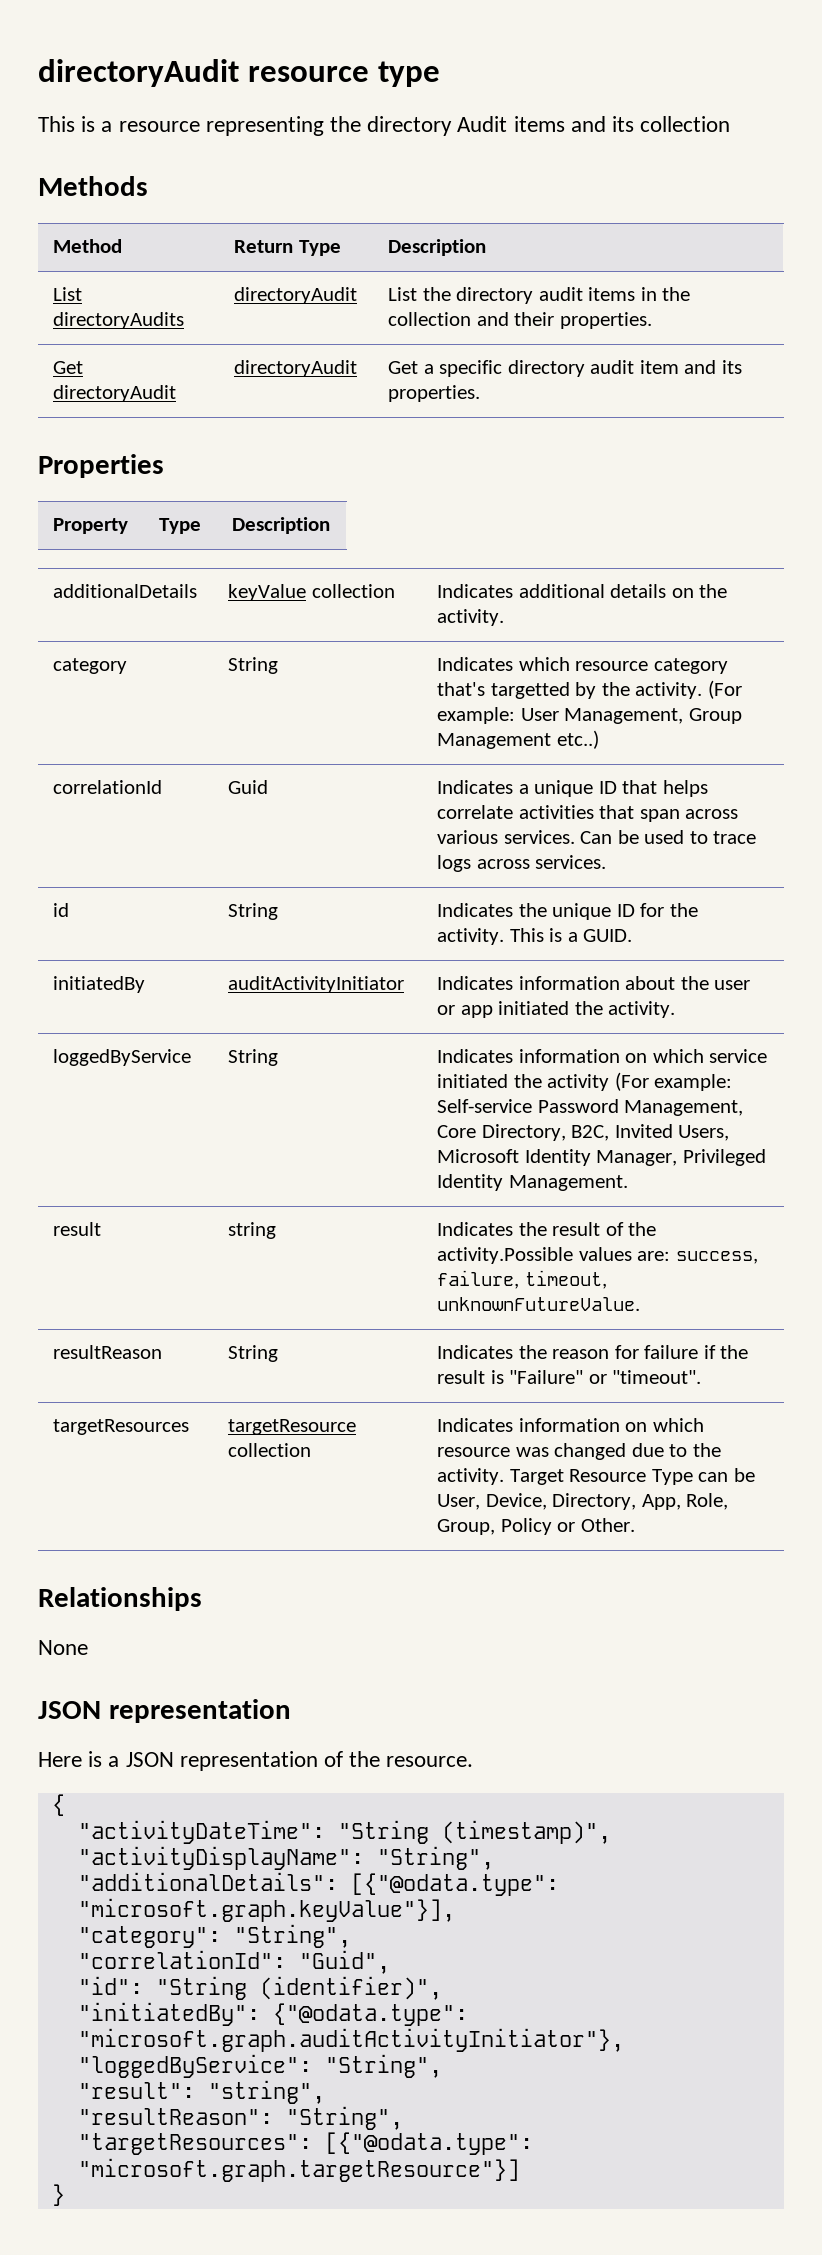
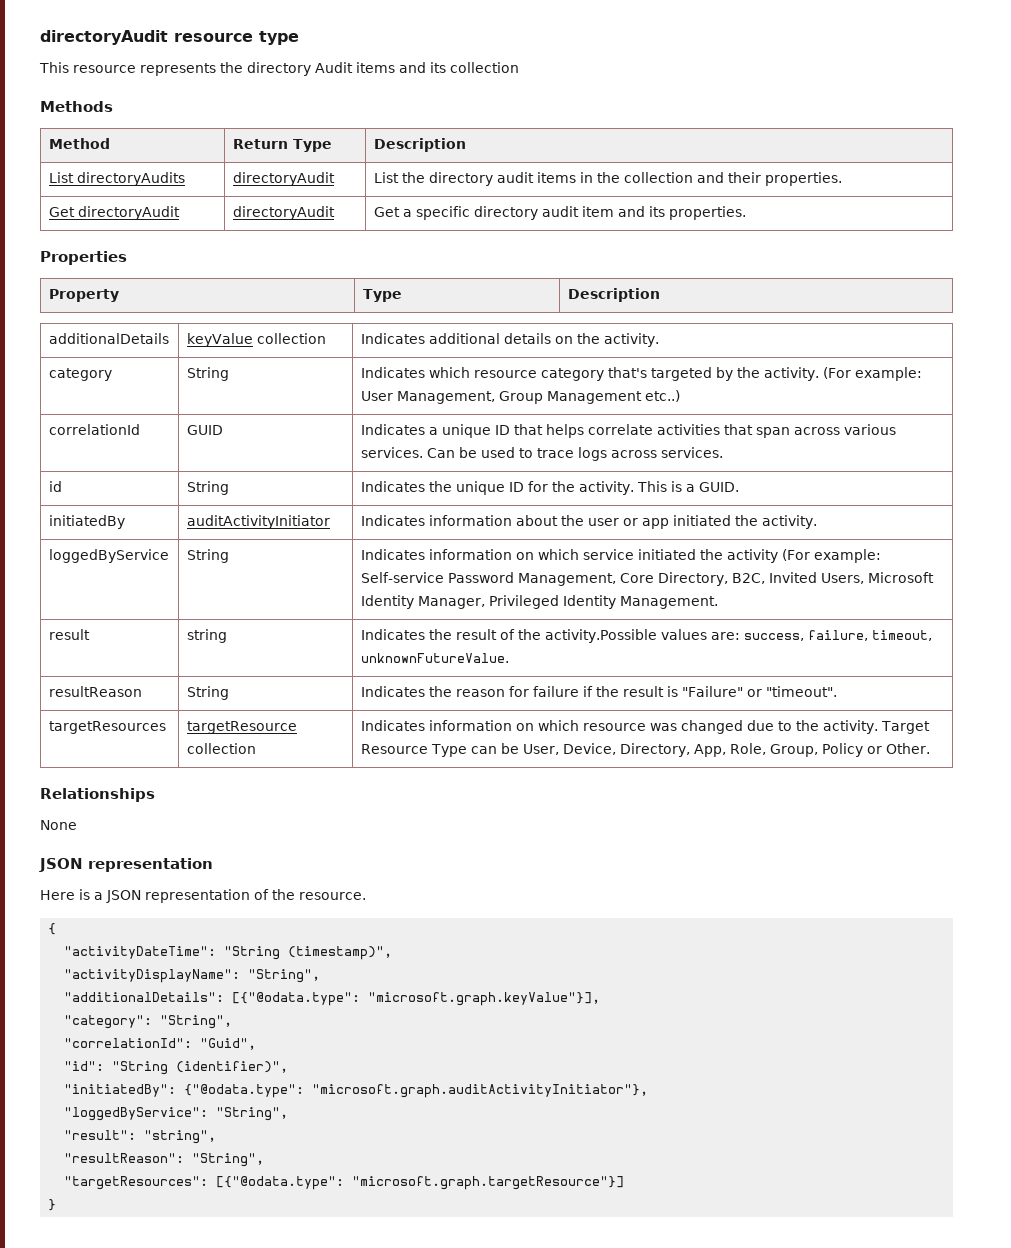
- This is a resource representing the directory Audit items and its collection
+ This resource represents the directory Audit items and its collection
- category | String | Indicates which resource category that's targetted by the activity. (For example: User Management, Group Management etc..)
+ category | String | Indicates which resource category that's targeted by the activity. (For example: User Management, Group Management etc..)
- correlationId | Guid | Indicates a unique ID that helps correlate activities that span across various services. Can be used to trace logs across services.
+ correlationId | GUID | Indicates a unique ID that helps correlate activities that span across various services. Can be used to trace logs across services.

